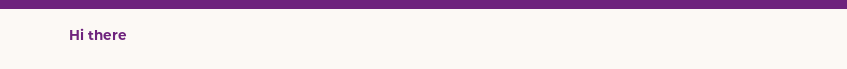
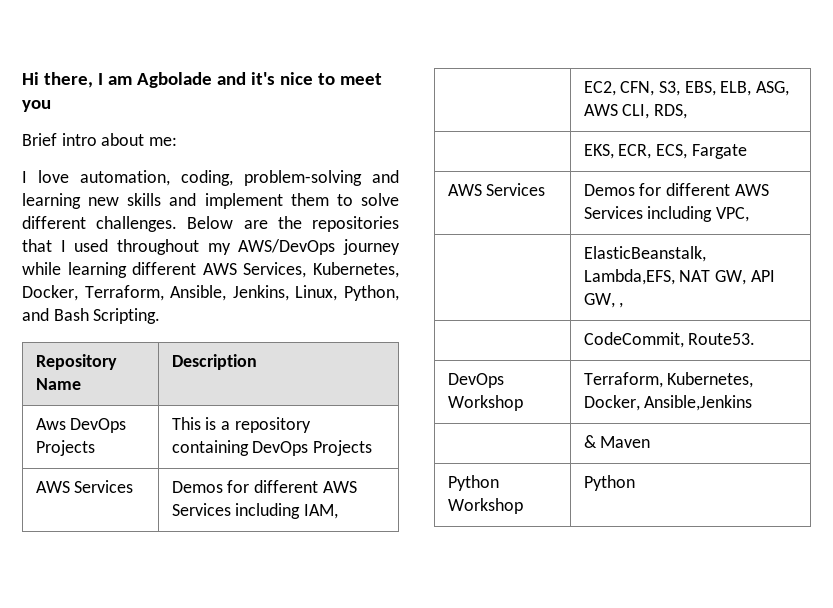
- Hi there
+ Hi there, I am Agbolade and it's nice to meet you
+ Brief intro about me:
+ I love automation, coding, problem-solving and learning new skills and implement them to solve different challenges. Below are the repositories that I used throughout my AWS/DevOps journey while learning different AWS Services, Kubernetes, Docker, Terraform, Ansible, Jenkins, Linux, Python, and Bash Scripting.
+ Repository Name | Description
+ Aws DevOps Projects | This is a repository containing DevOps Projects
+ AWS Services | Demos for different AWS Services including IAM,
+ | EC2, CFN, S3, EBS, ELB, ASG, AWS CLI, RDS,
+ | EKS, ECR, ECS, Fargate
+ AWS Services | Demos for different AWS Services including VPC,
+ | ElasticBeanstalk, Lambda,EFS, NAT GW, API GW, ,
+ | CodeCommit, Route53.
+ DevOps Workshop | Terraform, Kubernetes, Docker, Ansible,Jenkins
+ | & Maven
+ Python Workshop | Python

